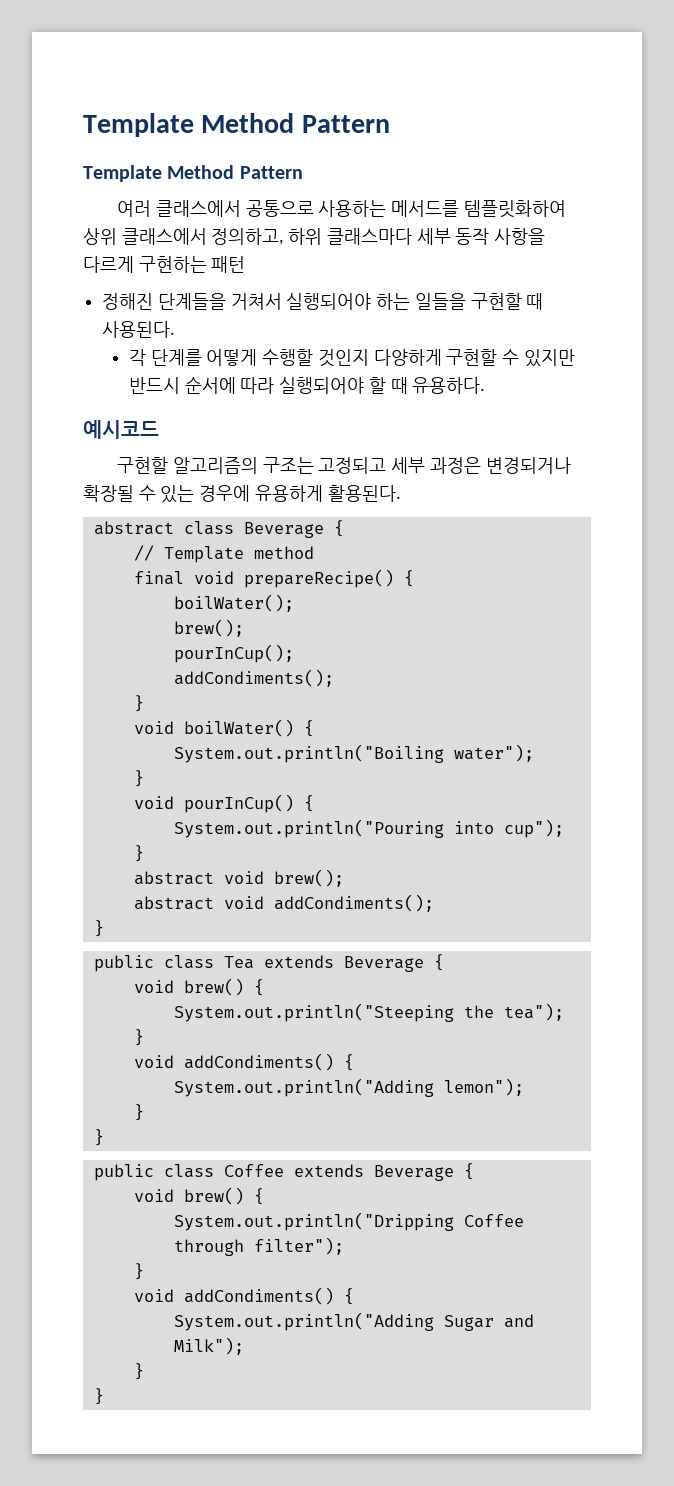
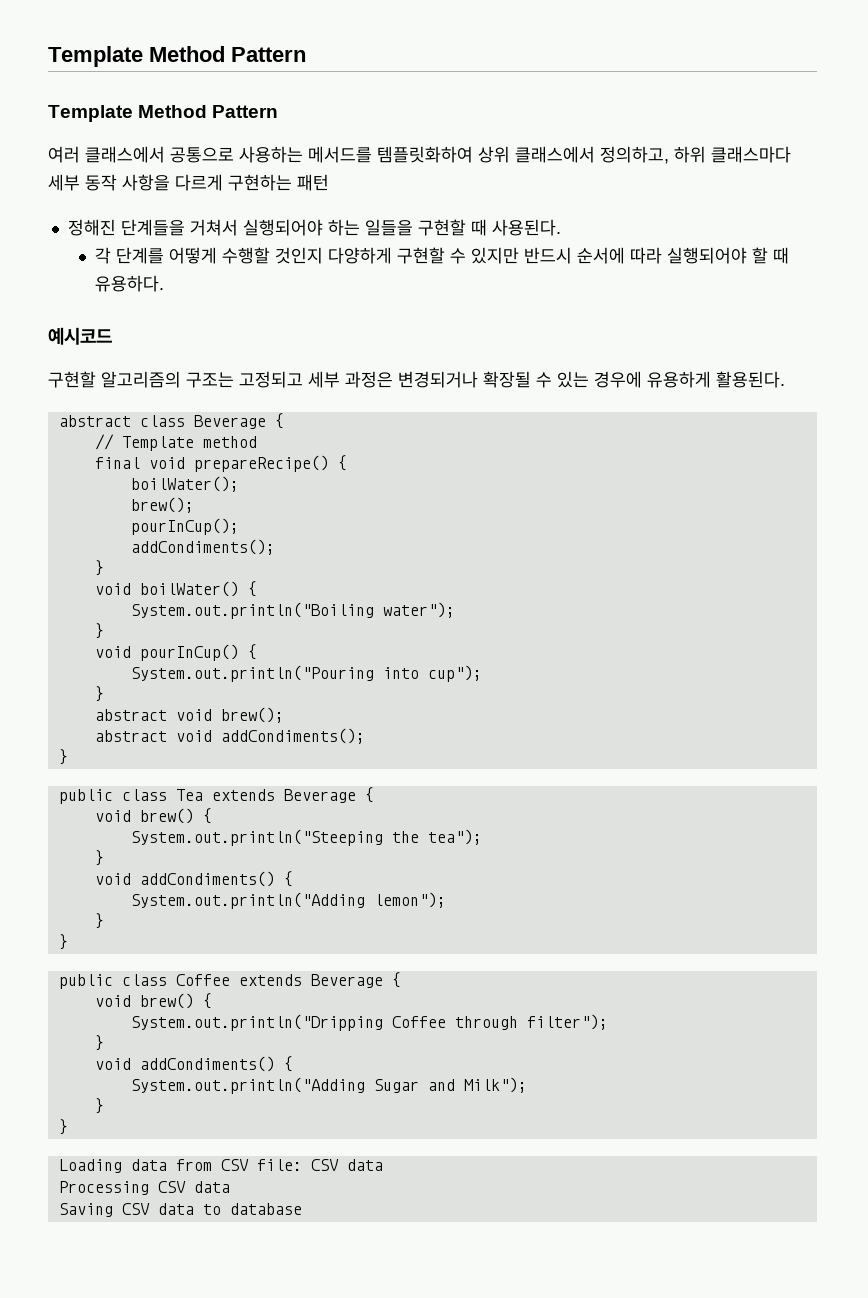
+ Loading data from CSV file: CSV data
+ Processing CSV data
+ Saving CSV data to database

